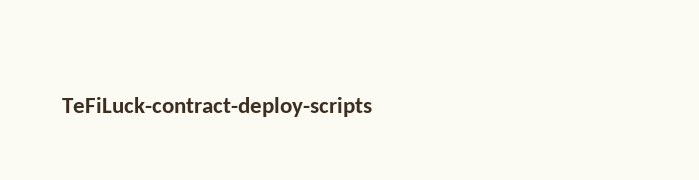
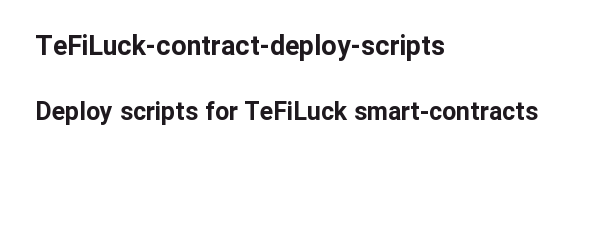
+ Deploy scripts for TeFiLuck smart-contracts

